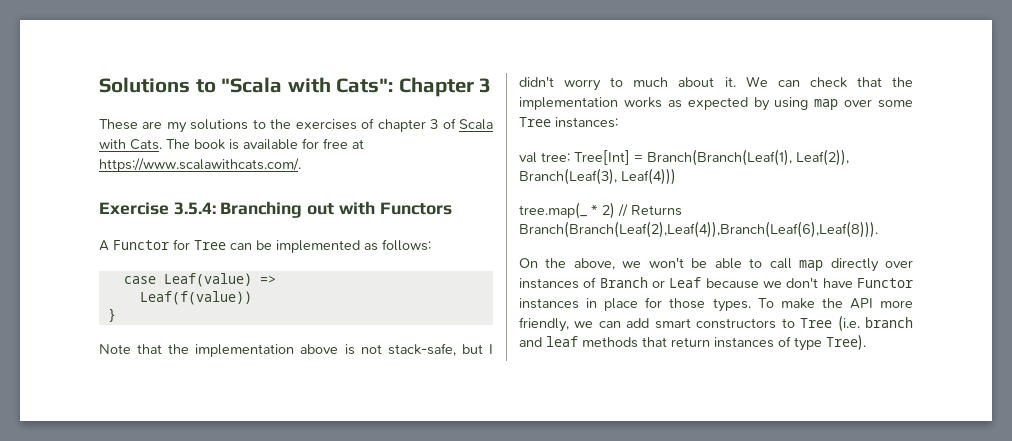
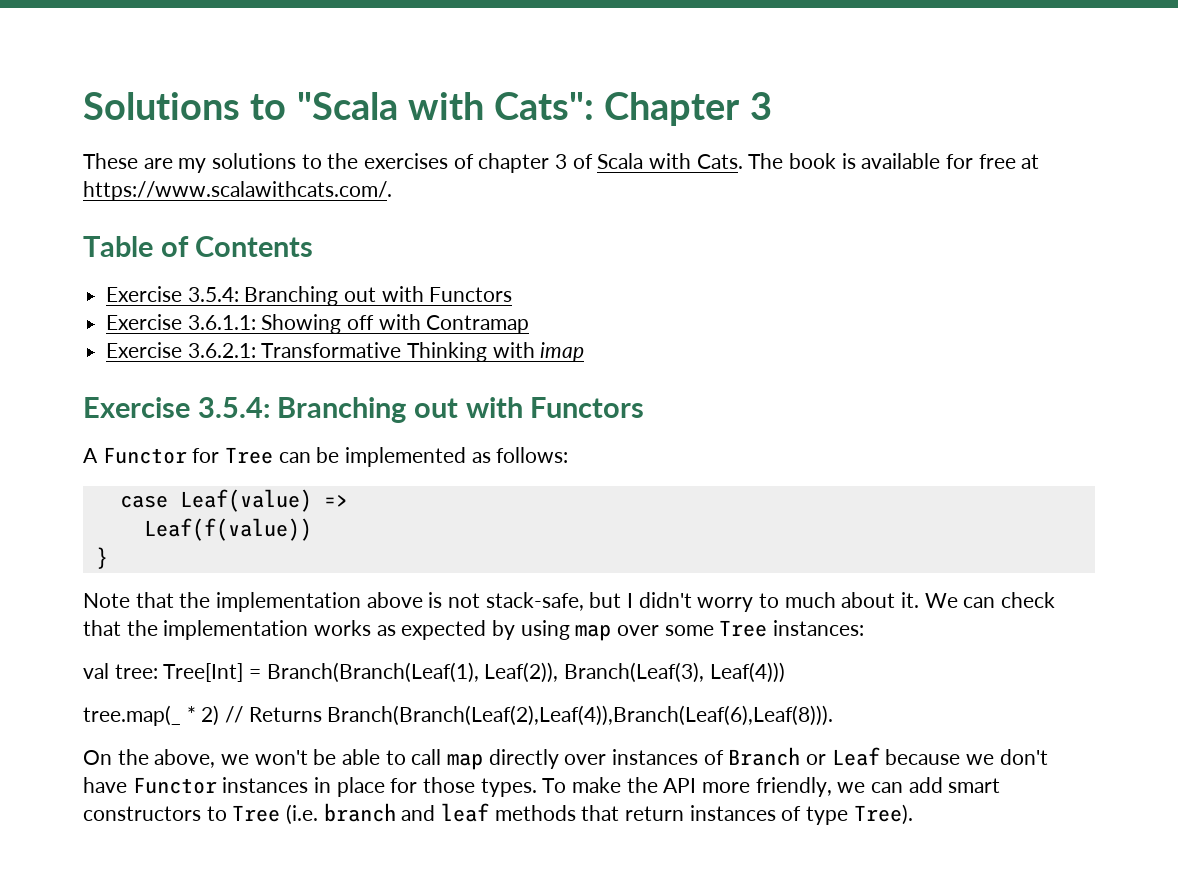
+ Table of Contents
+ Exercise 3.5.4: Branching out with Functors
+ Exercise 3.6.1.1: Showing off with Contramap
+ Exercise 3.6.2.1: Transformative Thinking with imap

